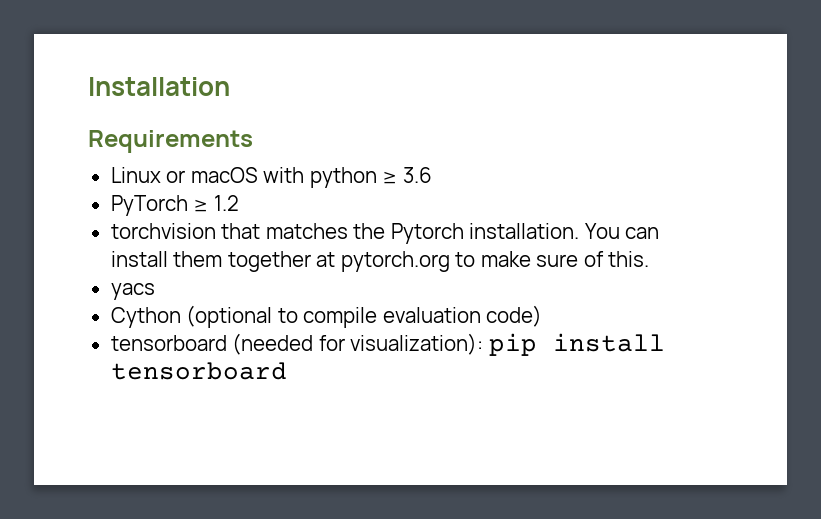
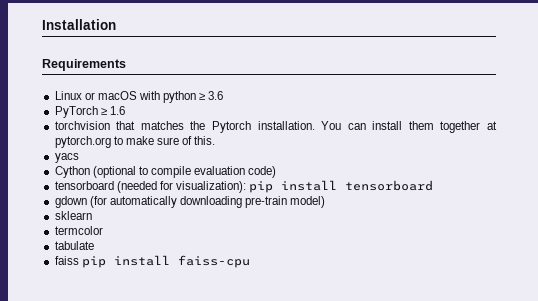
- PyTorch ≥ 1.2
+ PyTorch ≥ 1.6
+ gdown (for automatically downloading pre-train model)
+ sklearn
+ termcolor
+ tabulate
+ faiss pip install faiss-cpu

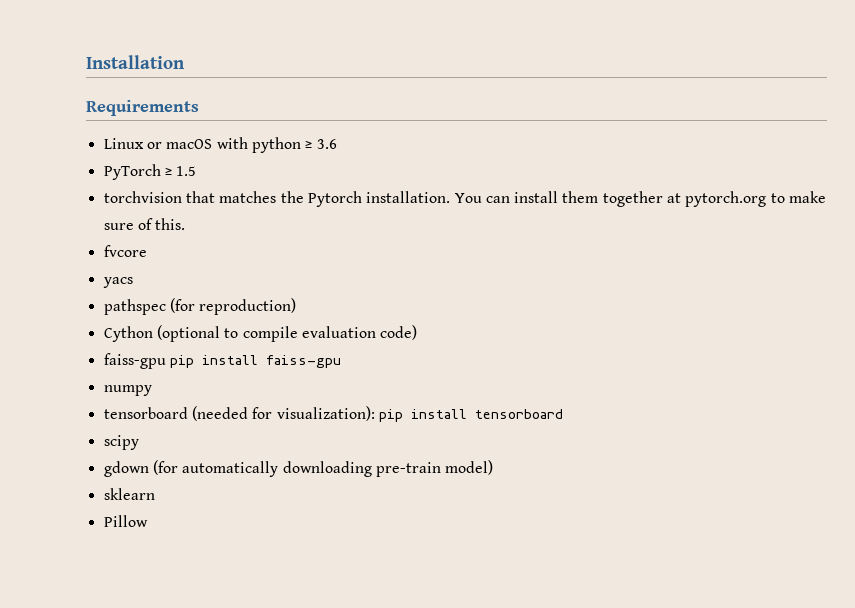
- PyTorch ≥ 1.6
+ PyTorch ≥ 1.5
+ fvcore
+ pathspec (for reproduction)
+ faiss-gpu pip install faiss-gpu
+ numpy
+ scipy
- termcolor
- tabulate
- faiss pip install faiss-cpu
+ Pillow

